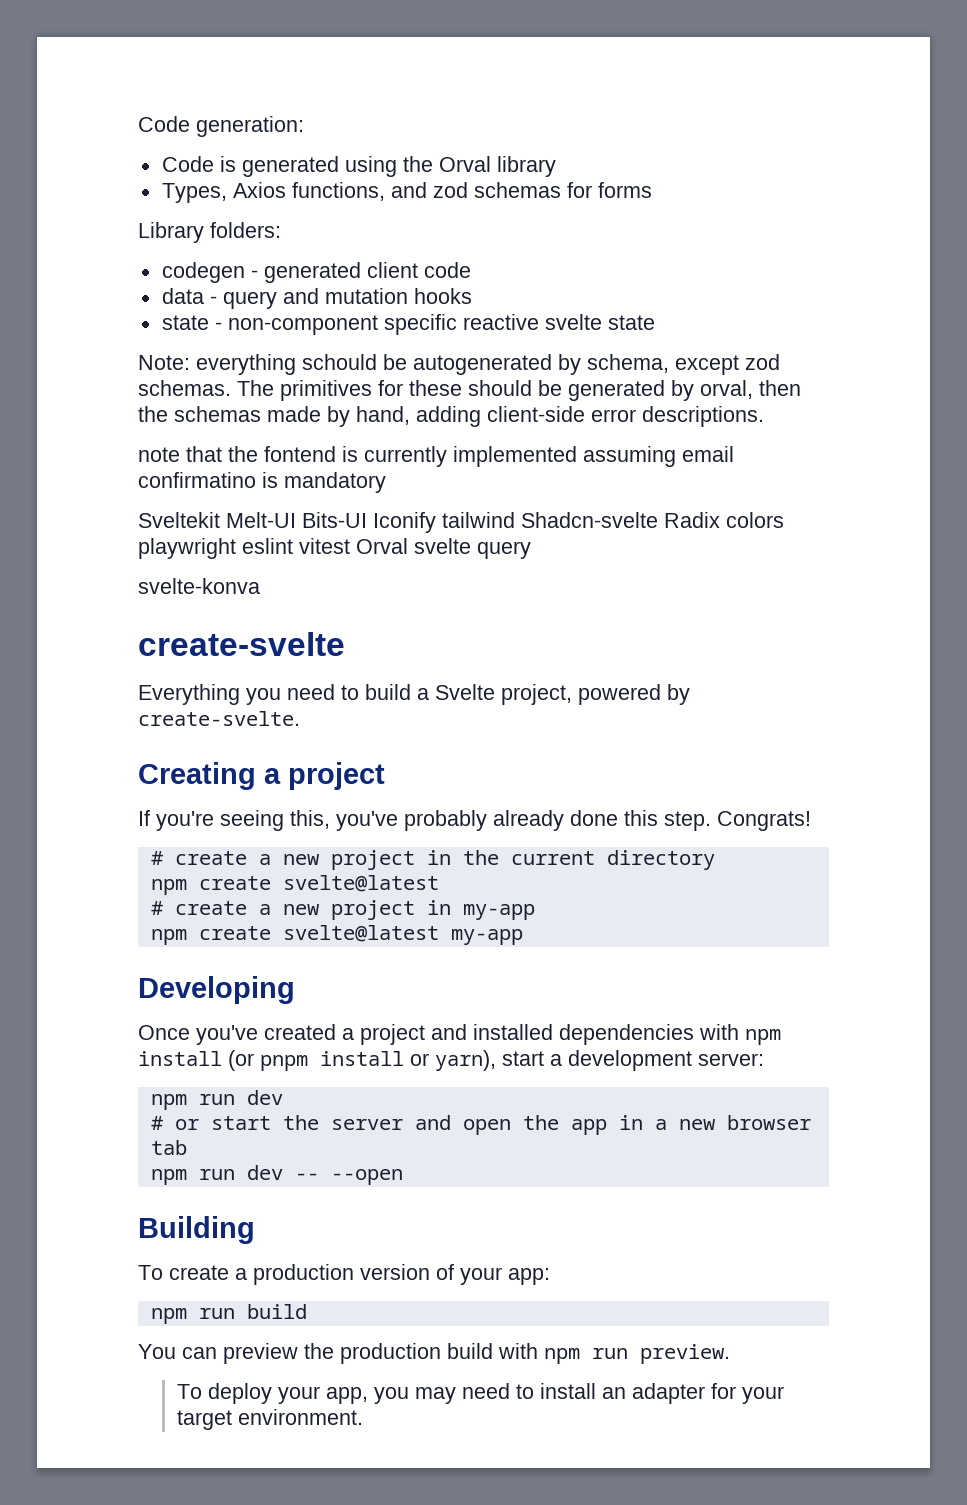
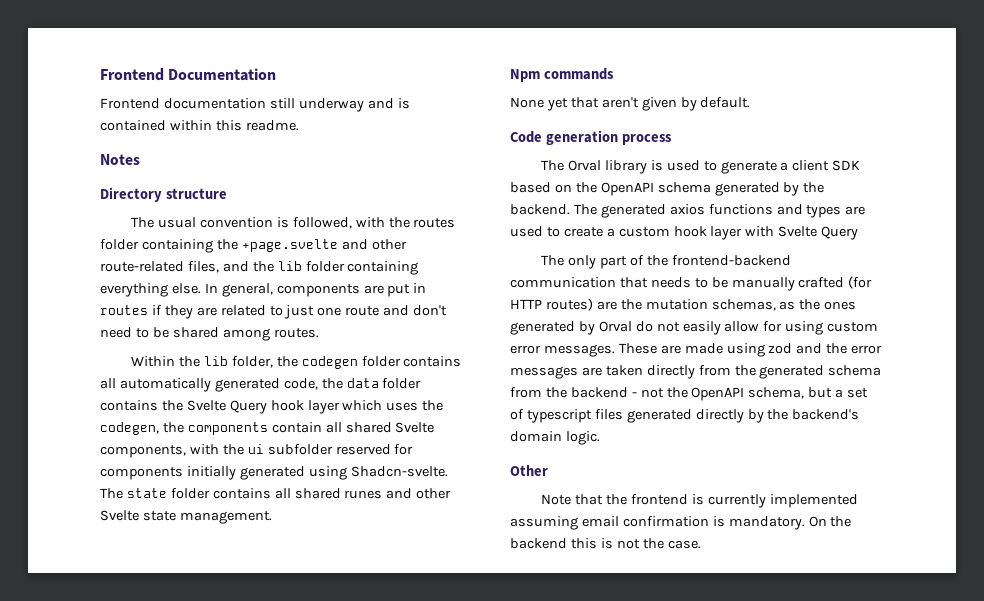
- Code generation:
- Code is generated using the Orval library
- Types, Axios functions, and zod schemas for forms
- Library folders:
- codegen - generated client code
- data - query and mutation hooks
- state - non-component specific reactive svelte state
- Note: everything schould be autogenerated by schema, except zod schemas. The primitives for these should be generated by orval, then the schemas made by hand, adding client-side error descriptions.
- note that the fontend is currently implemented assuming email confirmatino is mandatory
- Sveltekit Melt-UI Bits-UI Iconify tailwind Shadcn-svelte Radix colors playwright eslint vitest Orval svelte query
- svelte-konva
- create-svelte
- Everything you need to build a Svelte project, powered by create-svelte.
- Creating a project
- If you're seeing this, you've probably already done this step. Congrats!
- # create a new project in the current directory
- npm create svelte@latest
- # create a new project in my-app
- npm create svelte@latest my-app
- Developing
- Once you've created a project and installed dependencies with npm install (or pnpm install or yarn), start a development server:
- npm run dev
- # or start the server and open the app in a new browser tab
- npm run dev -- --open
- Building
- To create a production version of your app:
- npm run build
- You can preview the production build with npm run preview.
- To deploy your app, you may need to install an adapter for your target environment.
+ Frontend Documentation
+ Frontend documentation still underway and is contained within this readme.
+ Notes
+ Directory structure
+ The usual convention is followed, with the routes folder containing the +page.svelte and other route-related files, and the lib folder containing everything else. In general, components are put in routes if they are related to just one route and don't need to be shared among routes.
+ Within the lib folder, the codegen folder contains all automatically generated code, the data folder contains the Svelte Query hook layer which uses the codegen, the components contain all shared Svelte components, with the ui subfolder reserved for components initially generated using Shadcn-svelte. The state folder contains all shared runes and other Svelte state management.
+ Npm commands
+ None yet that aren't given by default.
+ Code generation process
+ The Orval library is used to generate a client SDK based on the OpenAPI schema generated by the backend. The generated axios functions and types are used to create a custom hook layer with Svelte Query
+ The only part of the frontend-backend communication that needs to be manually crafted (for HTTP routes) are the mutation schemas, as the ones generated by Orval do not easily allow for using custom error messages. These are made using zod and the error messages are taken directly from the generated schema from the backend - not the OpenAPI schema, but a set of typescript files generated directly by the backend's domain logic.
+ Other
+ Note that the frontend is currently implemented assuming email confirmation is mandatory. On the backend this is not the case.

